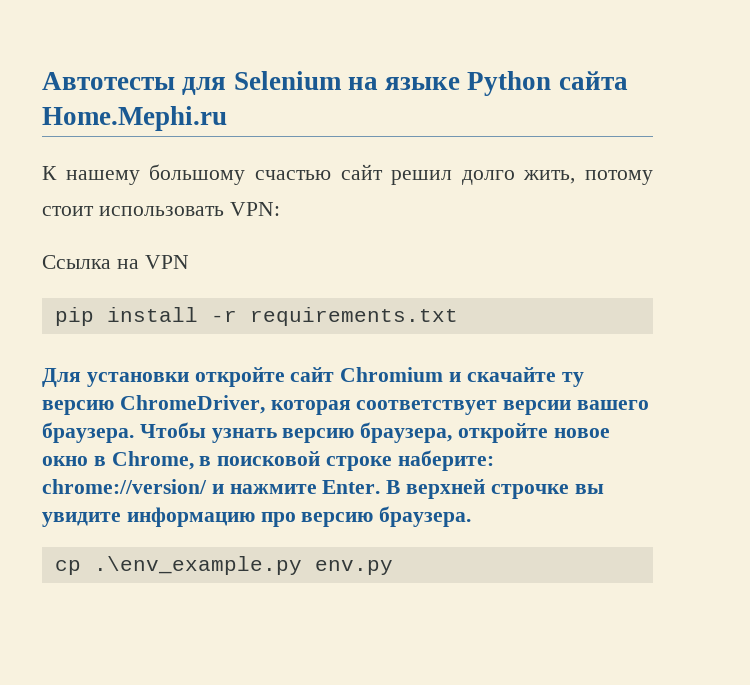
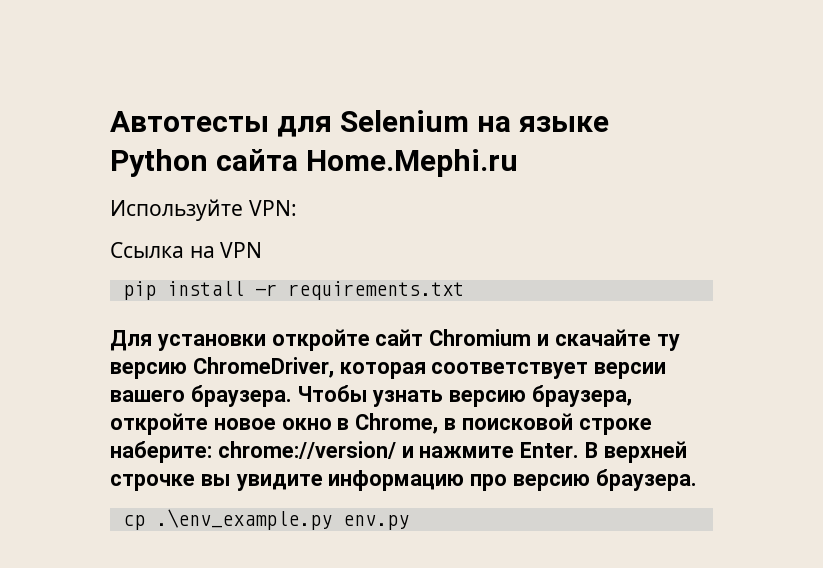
- К нашему большому счастью сайт решил долго жить, потому стоит использовать VPN:
+ Используйте VPN:

